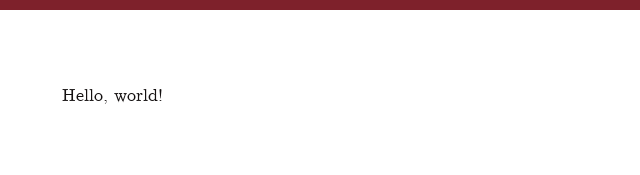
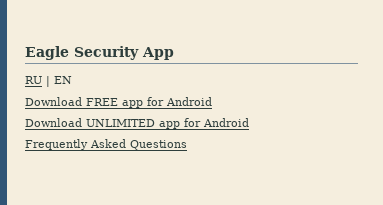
- Hello, world!
+ Eagle Security App
+ RU | EN
+ Download FREE app for Android
+ Download UNLIMITED app for Android
+ Frequently Asked Questions

